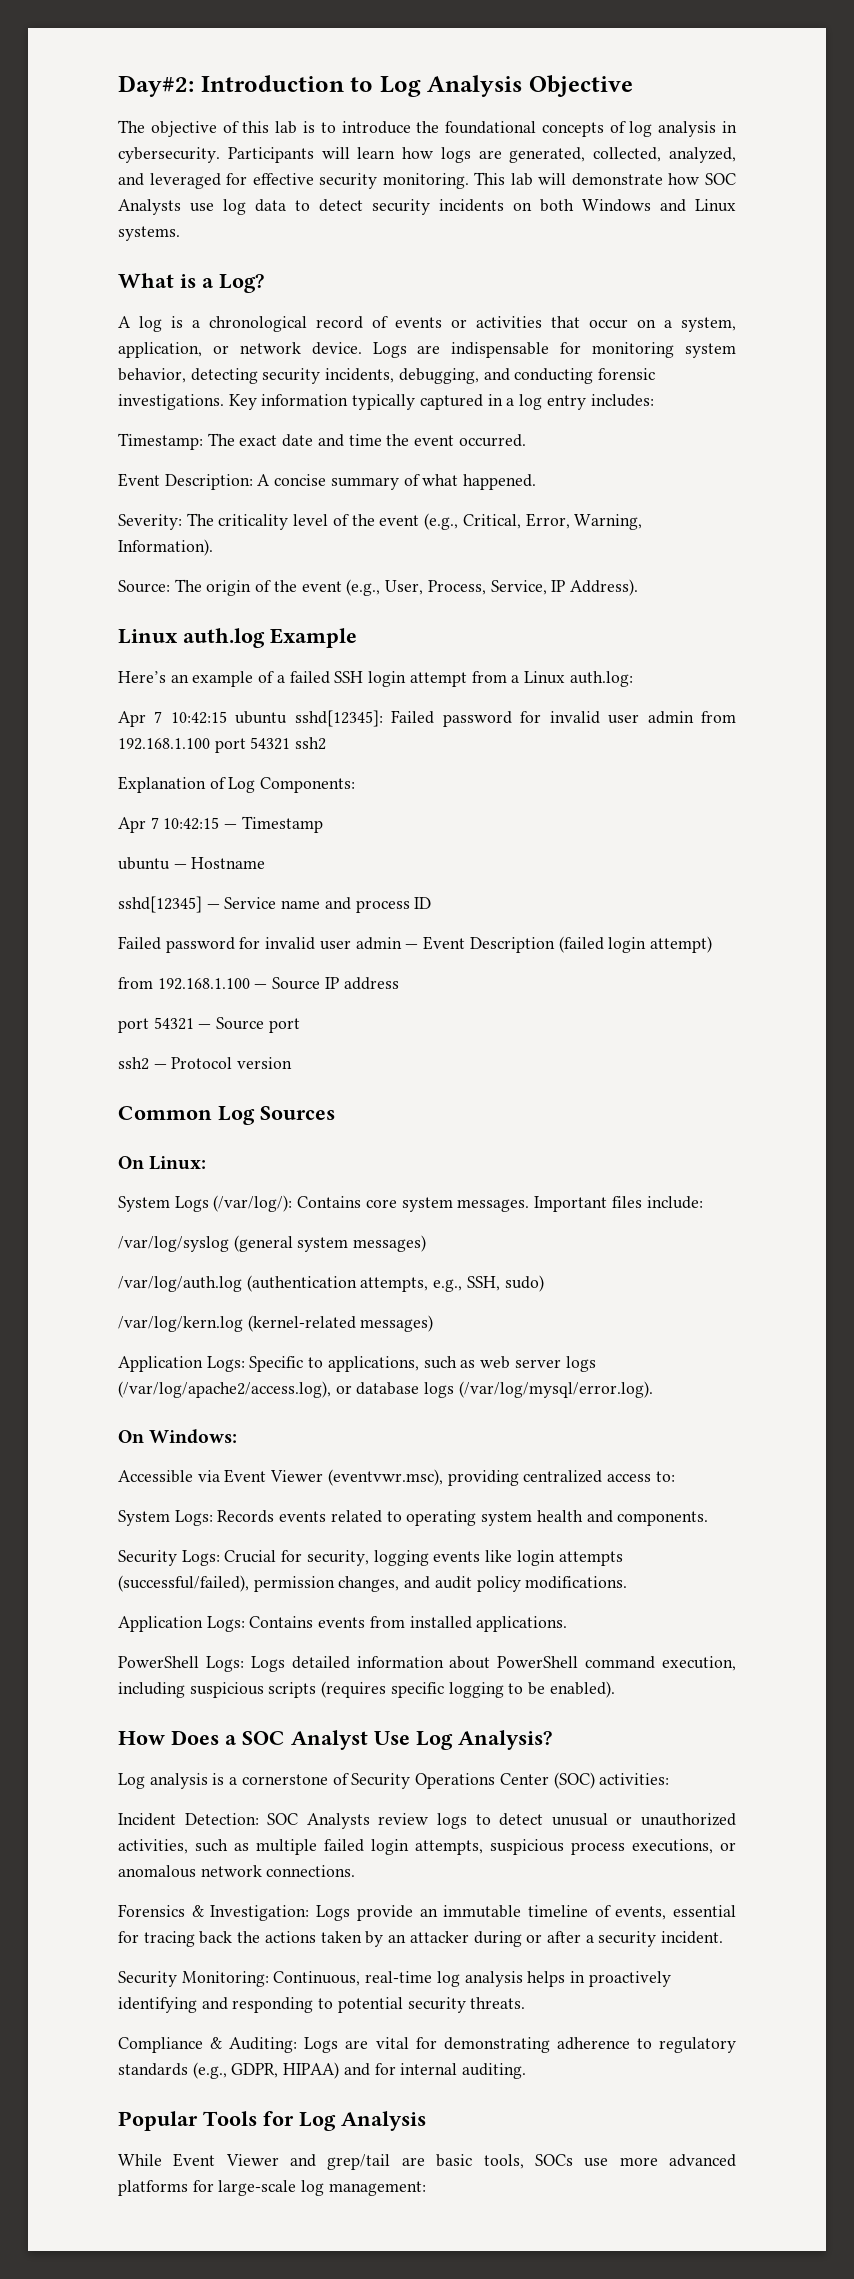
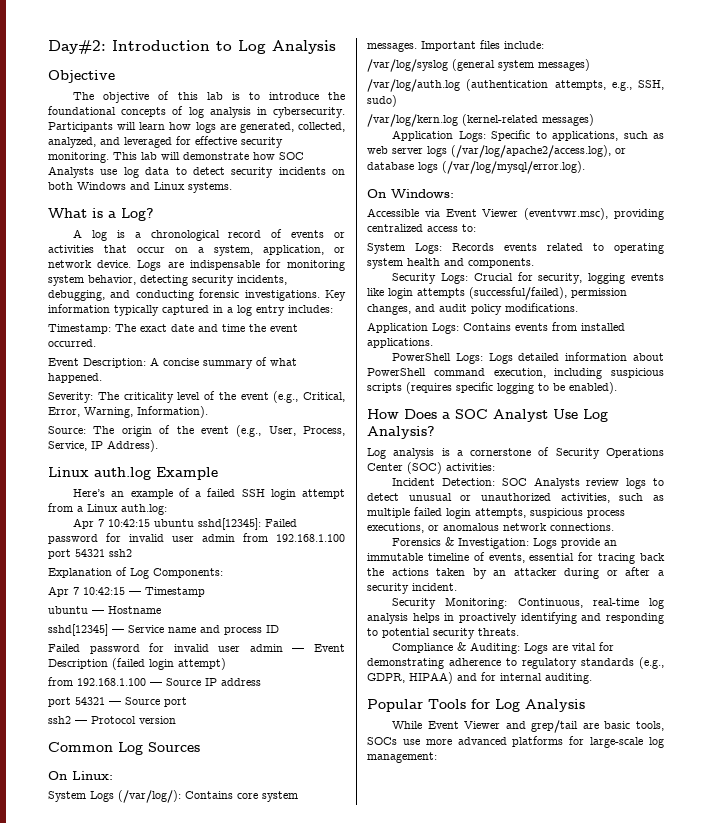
- Day#2: Introduction to Log Analysis Objective
+ Day#2: Introduction to Log Analysis
+ Objective

